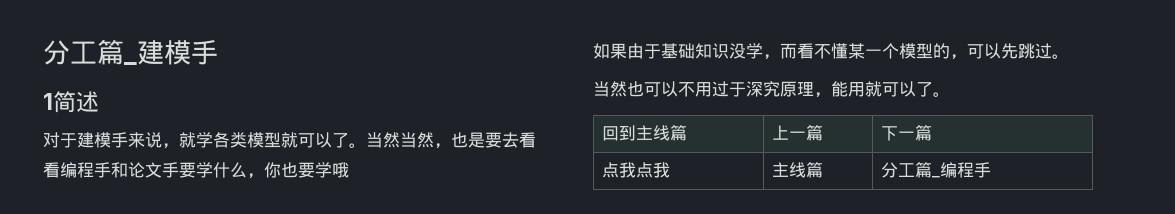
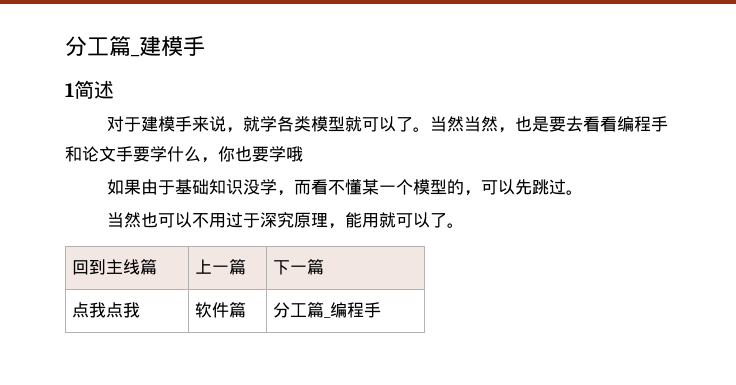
- 点我点我 | 主线篇 | 分工篇_编程手
+ 点我点我 | 软件篇 | 分工篇_编程手

